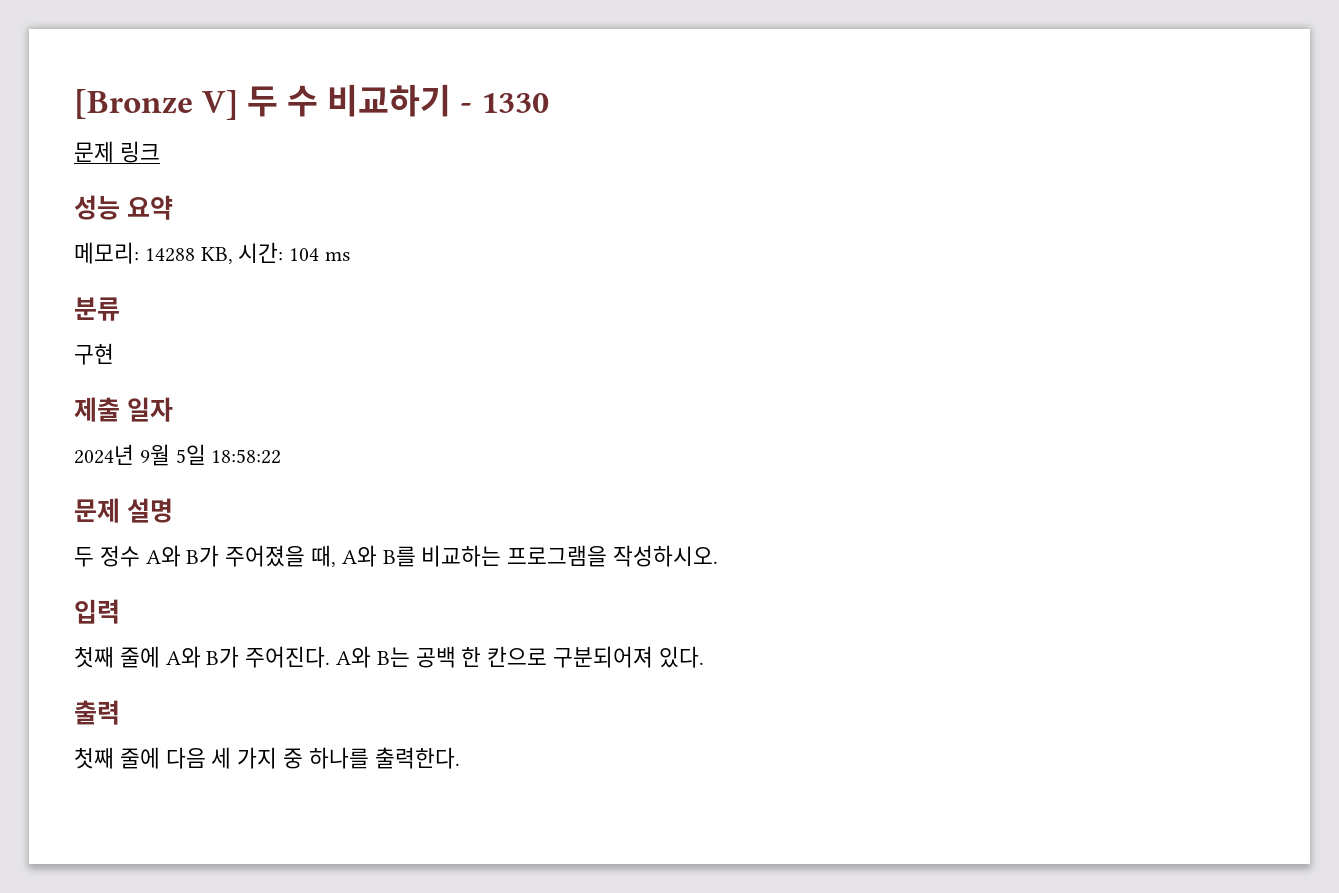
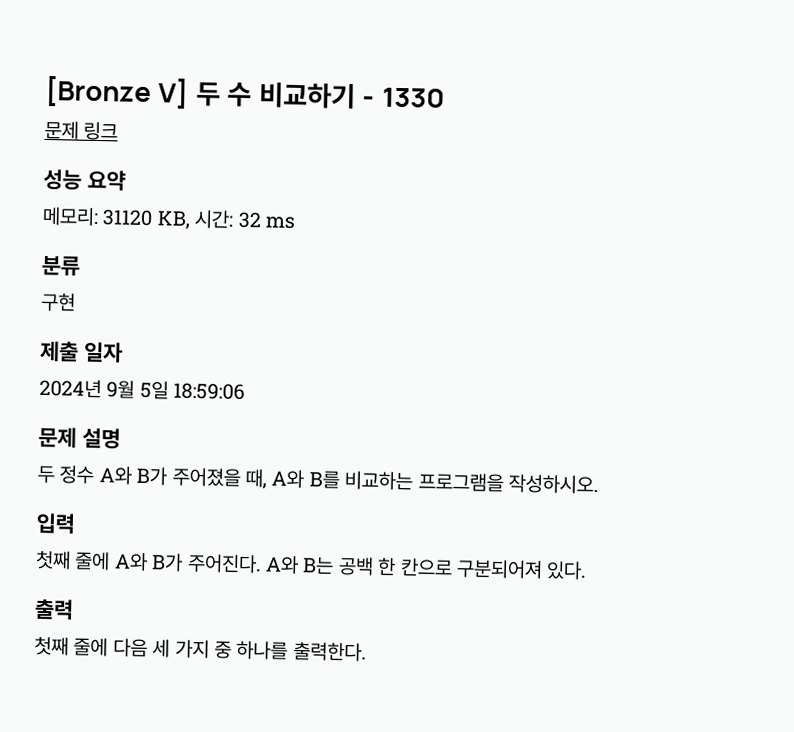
- 메모리: 14288 KB, 시간: 104 ms
+ 메모리: 31120 KB, 시간: 32 ms
- 2024년 9월 5일 18:58:22
+ 2024년 9월 5일 18:59:06

